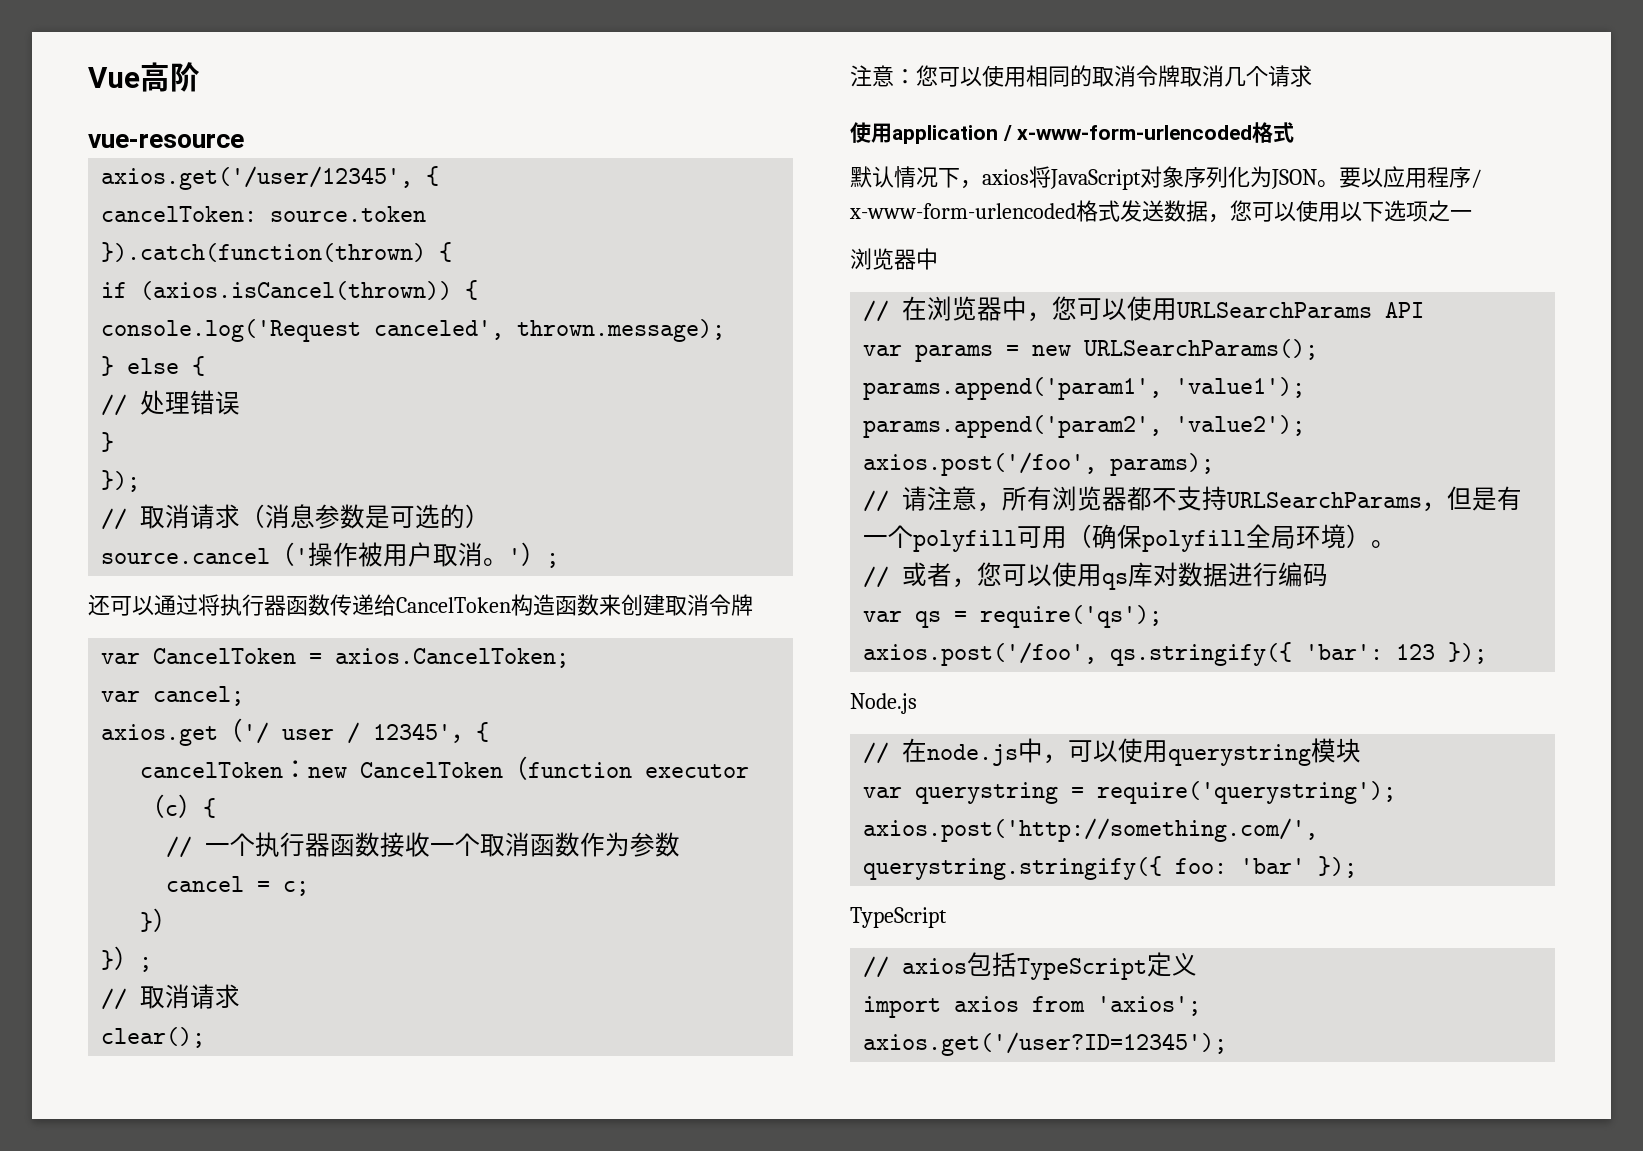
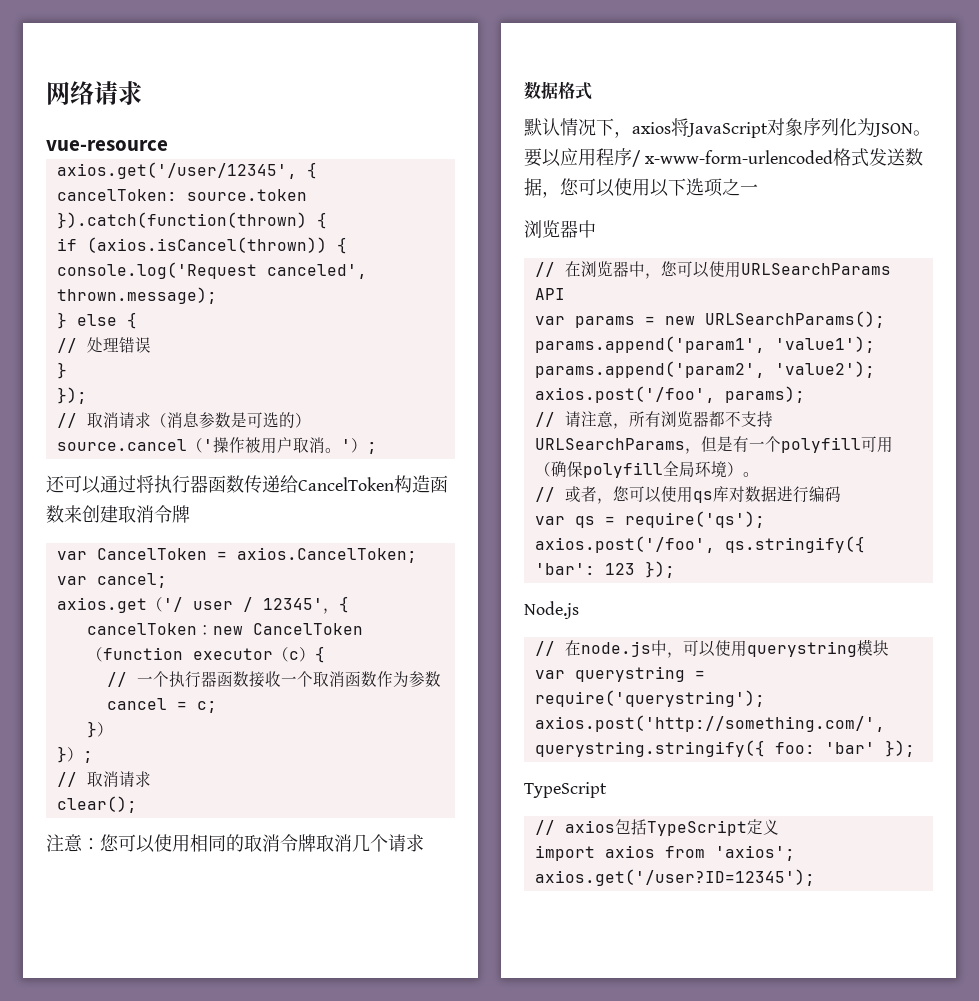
- Vue高阶
+ 网络请求
- 使用application / x-www-form-urlencoded格式
+ 数据格式

